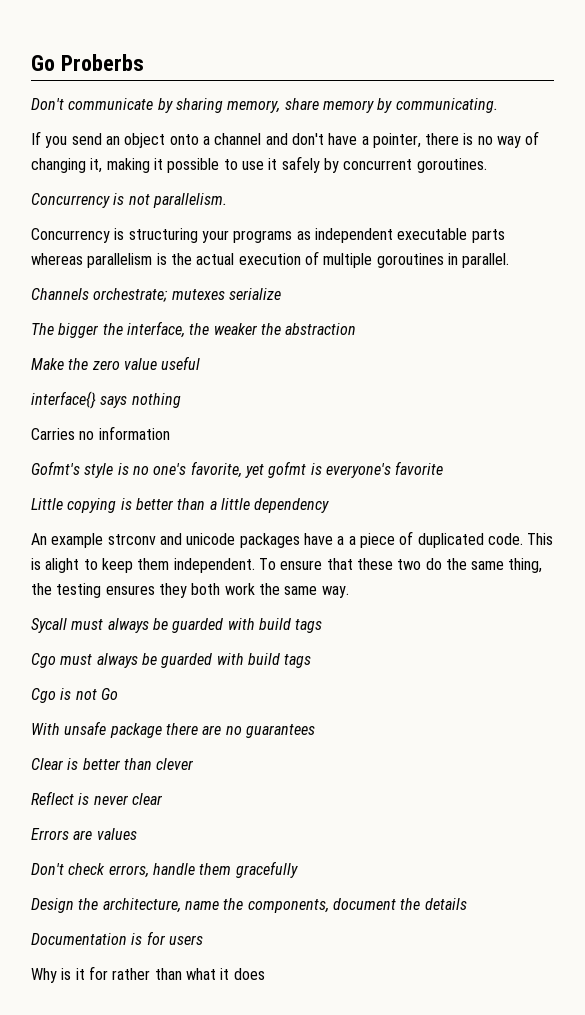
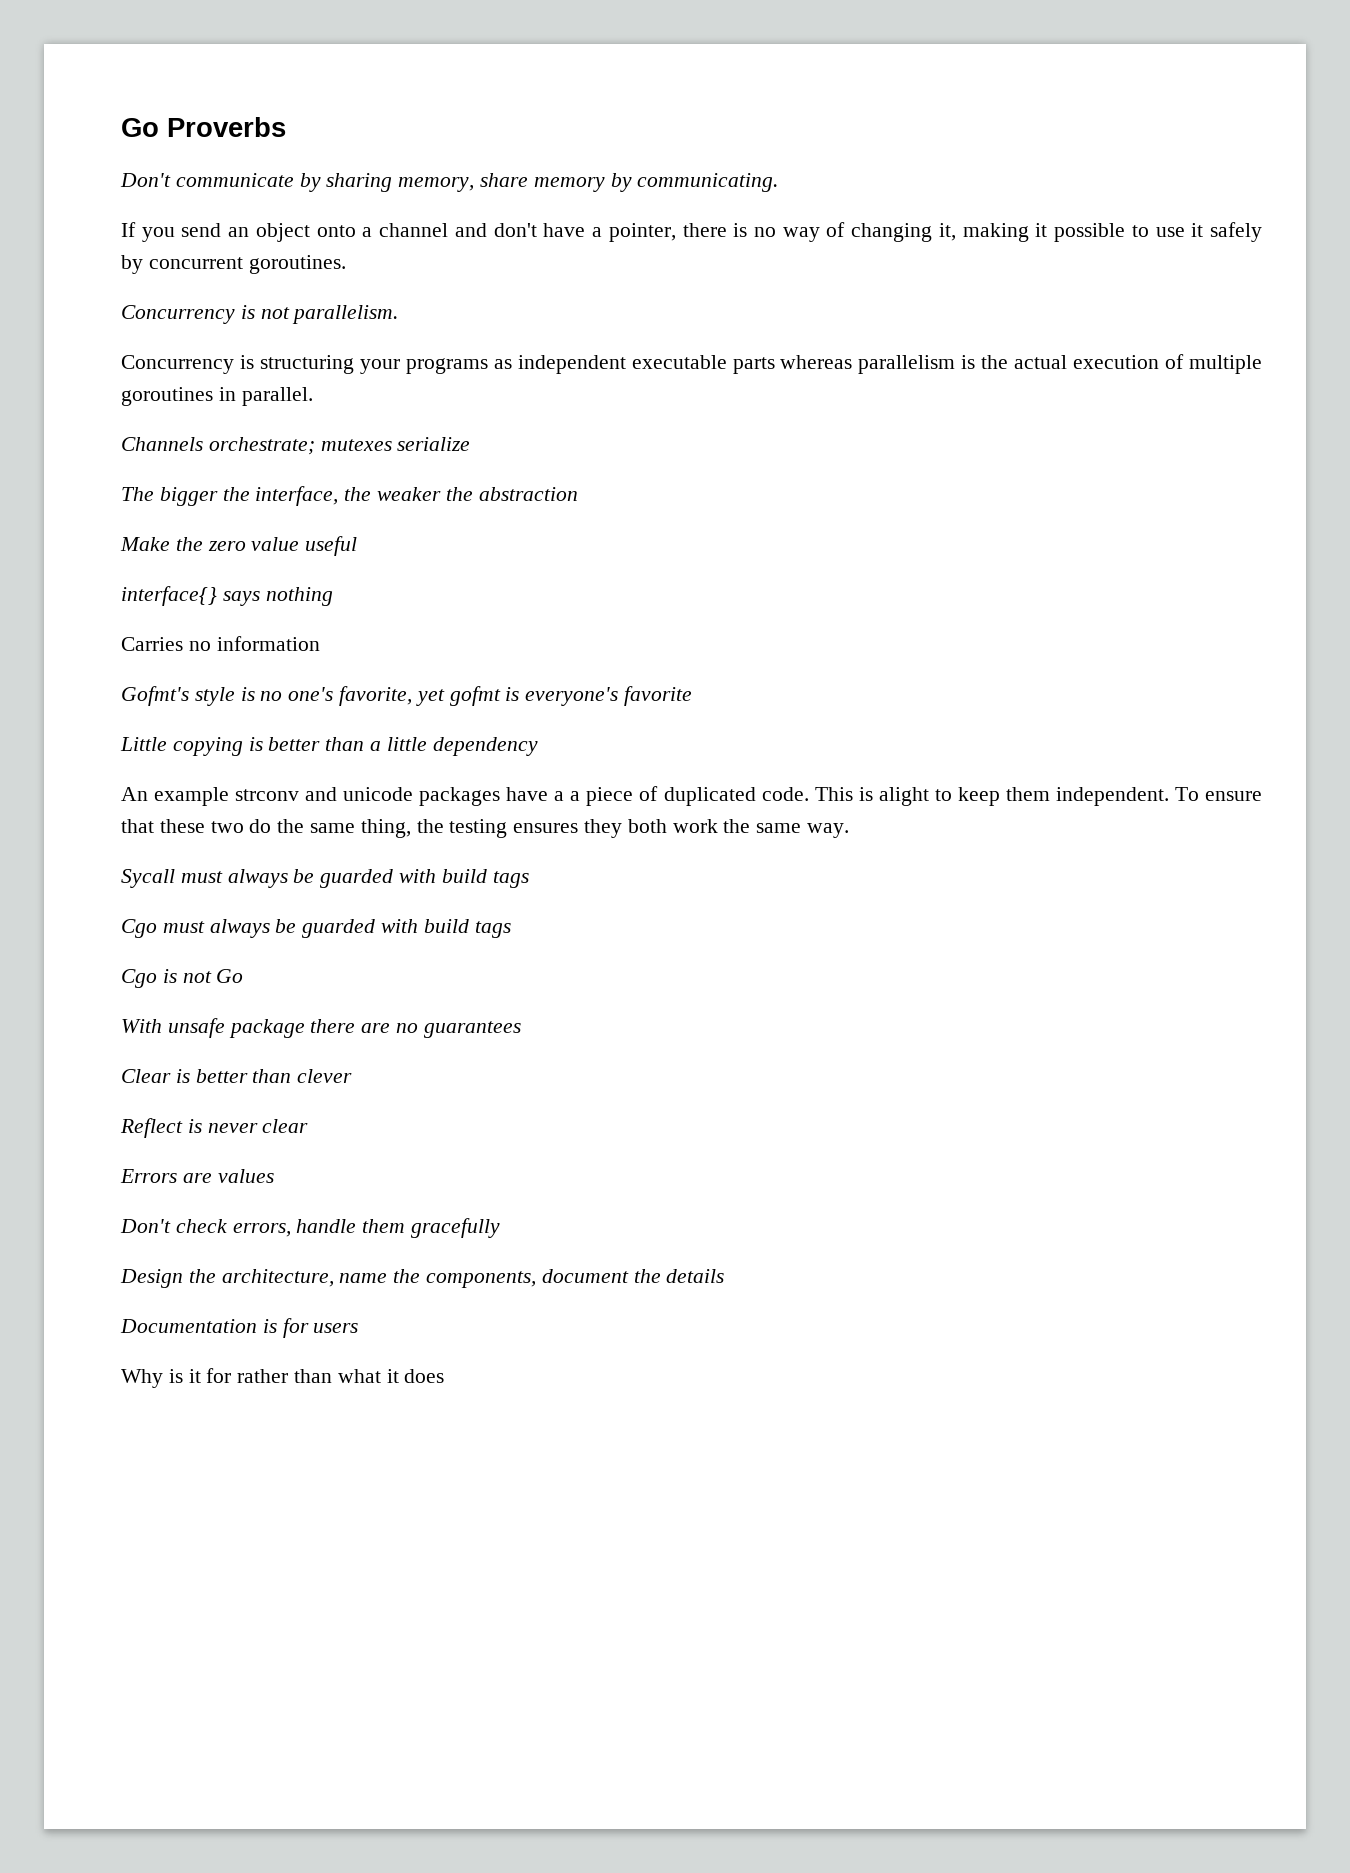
- Go Proberbs
+ Go Proverbs

